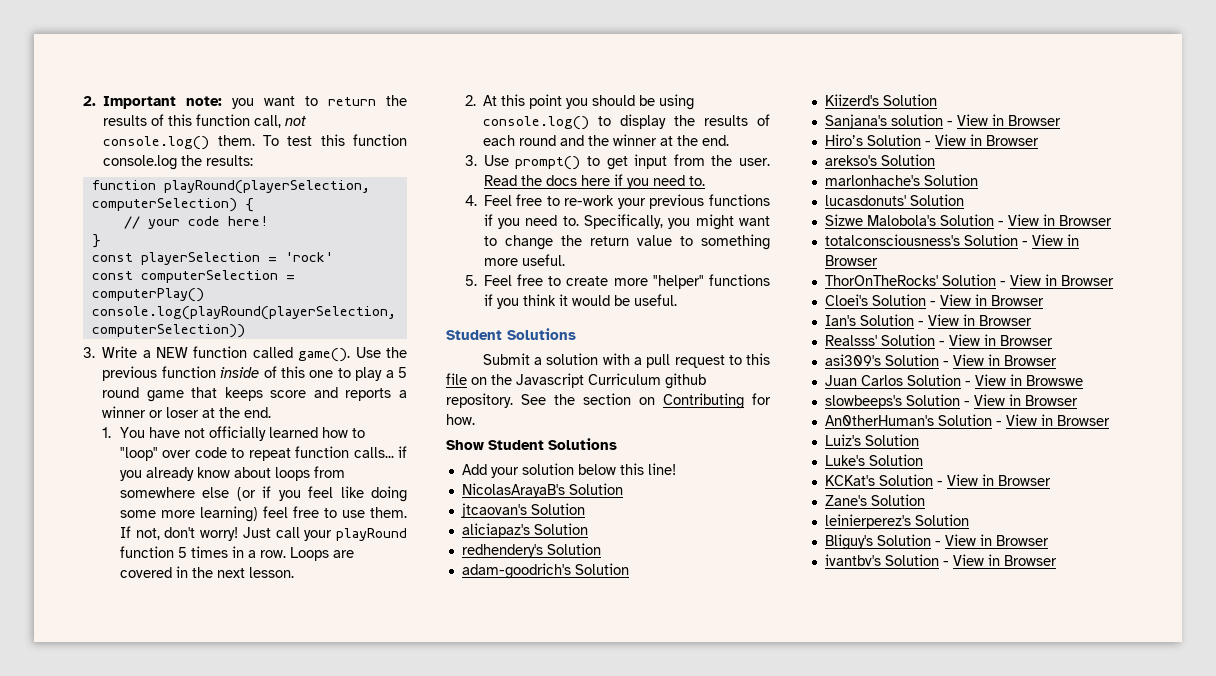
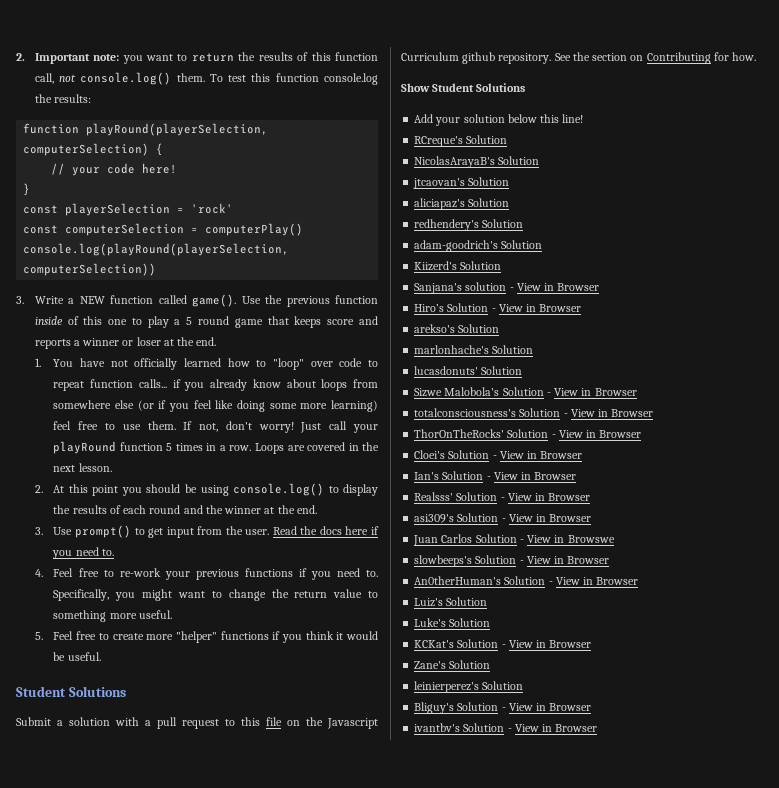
+ RCreque's Solution

